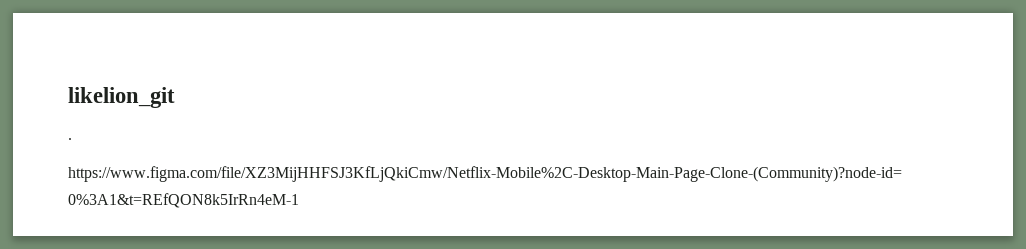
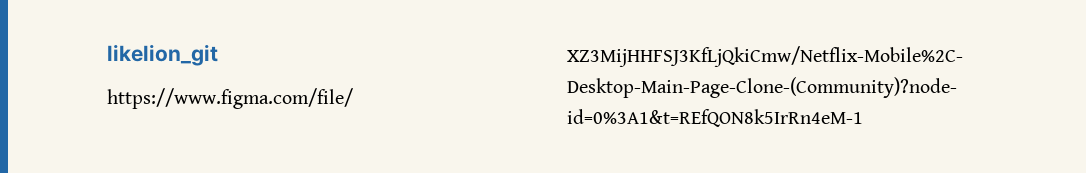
- .

